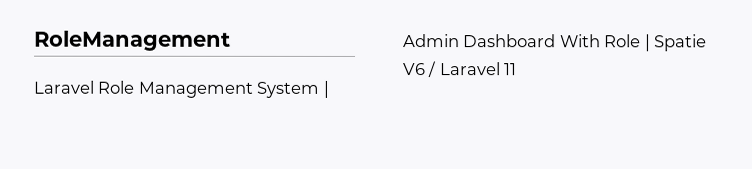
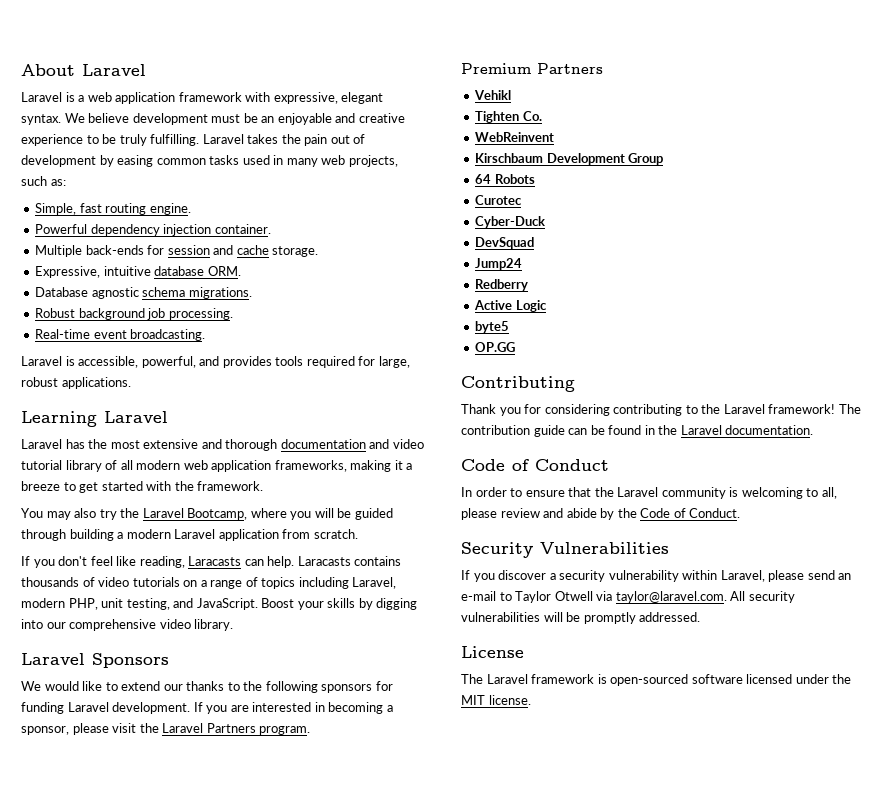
- RoleManagement
- Laravel Role Management System | Admin Dashboard With Role | Spatie V6 / Laravel 11
+ About Laravel
+ Laravel is a web application framework with expressive, elegant syntax. We believe development must be an enjoyable and creative experience to be truly fulfilling. Laravel takes the pain out of development by easing common tasks used in many web projects, such as:
+ Simple, fast routing engine.
+ Powerful dependency injection container.
+ Multiple back-ends for session and cache storage.
+ Expressive, intuitive database ORM.
+ Database agnostic schema migrations.
+ Robust background job processing.
+ Real-time event broadcasting.
+ Laravel is accessible, powerful, and provides tools required for large, robust applications.
+ Learning Laravel
+ Laravel has the most extensive and thorough documentation and video tutorial library of all modern web application frameworks, making it a breeze to get started with the framework.
+ You may also try the Laravel Bootcamp, where you will be guided through building a modern Laravel application from scratch.
+ If you don't feel like reading, Laracasts can help. Laracasts contains thousands of video tutorials on a range of topics including Laravel, modern PHP, unit testing, and JavaScript. Boost your skills by digging into our comprehensive video library.
+ Laravel Sponsors
+ We would like to extend our thanks to the following sponsors for funding Laravel development. If you are interested in becoming a sponsor, please visit the Laravel Partners program.
+ Premium Partners
+ Vehikl
+ Tighten Co.
+ WebReinvent
+ Kirschbaum Development Group
+ 64 Robots
+ Curotec
+ Cyber-Duck
+ DevSquad
+ Jump24
+ Redberry
+ Active Logic
+ byte5
+ OP.GG
+ Contributing
+ Thank you for considering contributing to the Laravel framework! The contribution guide can be found in the Laravel documentation.
+ Code of Conduct
+ In order to ensure that the Laravel community is welcoming to all, please review and abide by the Code of Conduct.
+ Security Vulnerabilities
+ If you discover a security vulnerability within Laravel, please send an e-mail to Taylor Otwell via taylor@laravel.com. All security vulnerabilities will be promptly addressed.
+ License
+ The Laravel framework is open-sourced software licensed under the MIT license.

